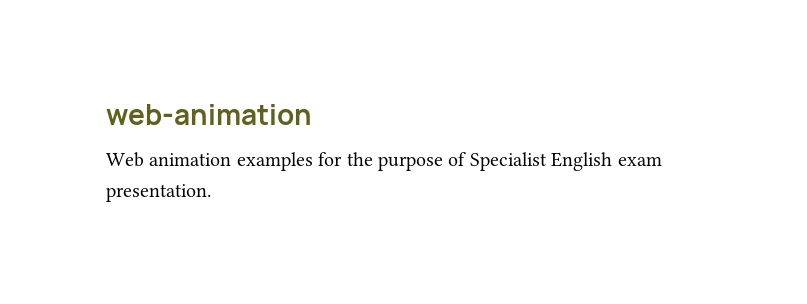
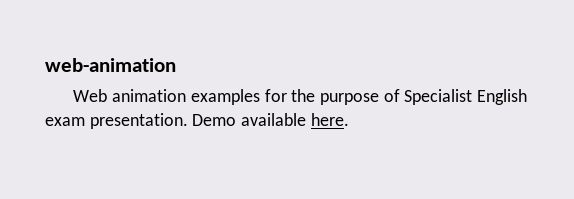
+ Demo available here.

